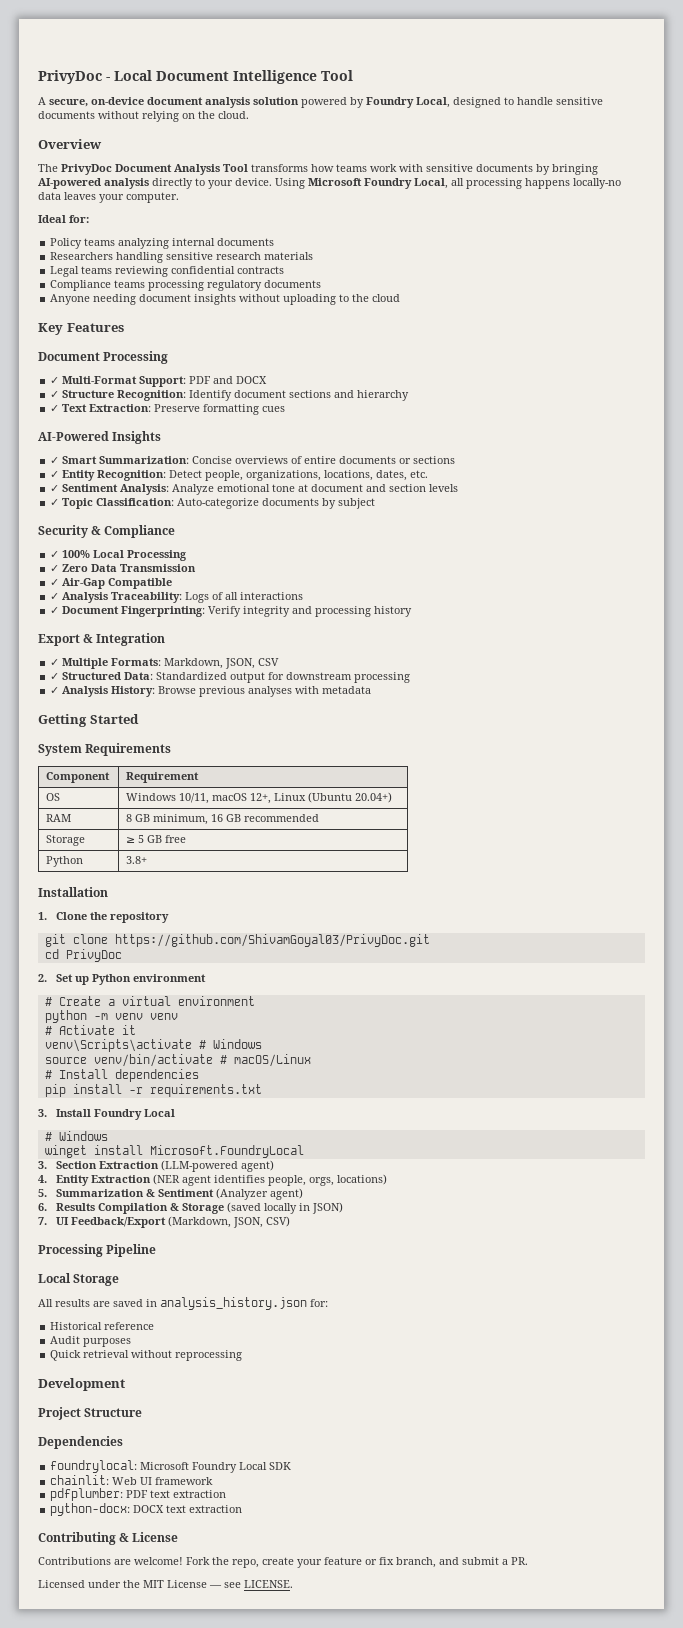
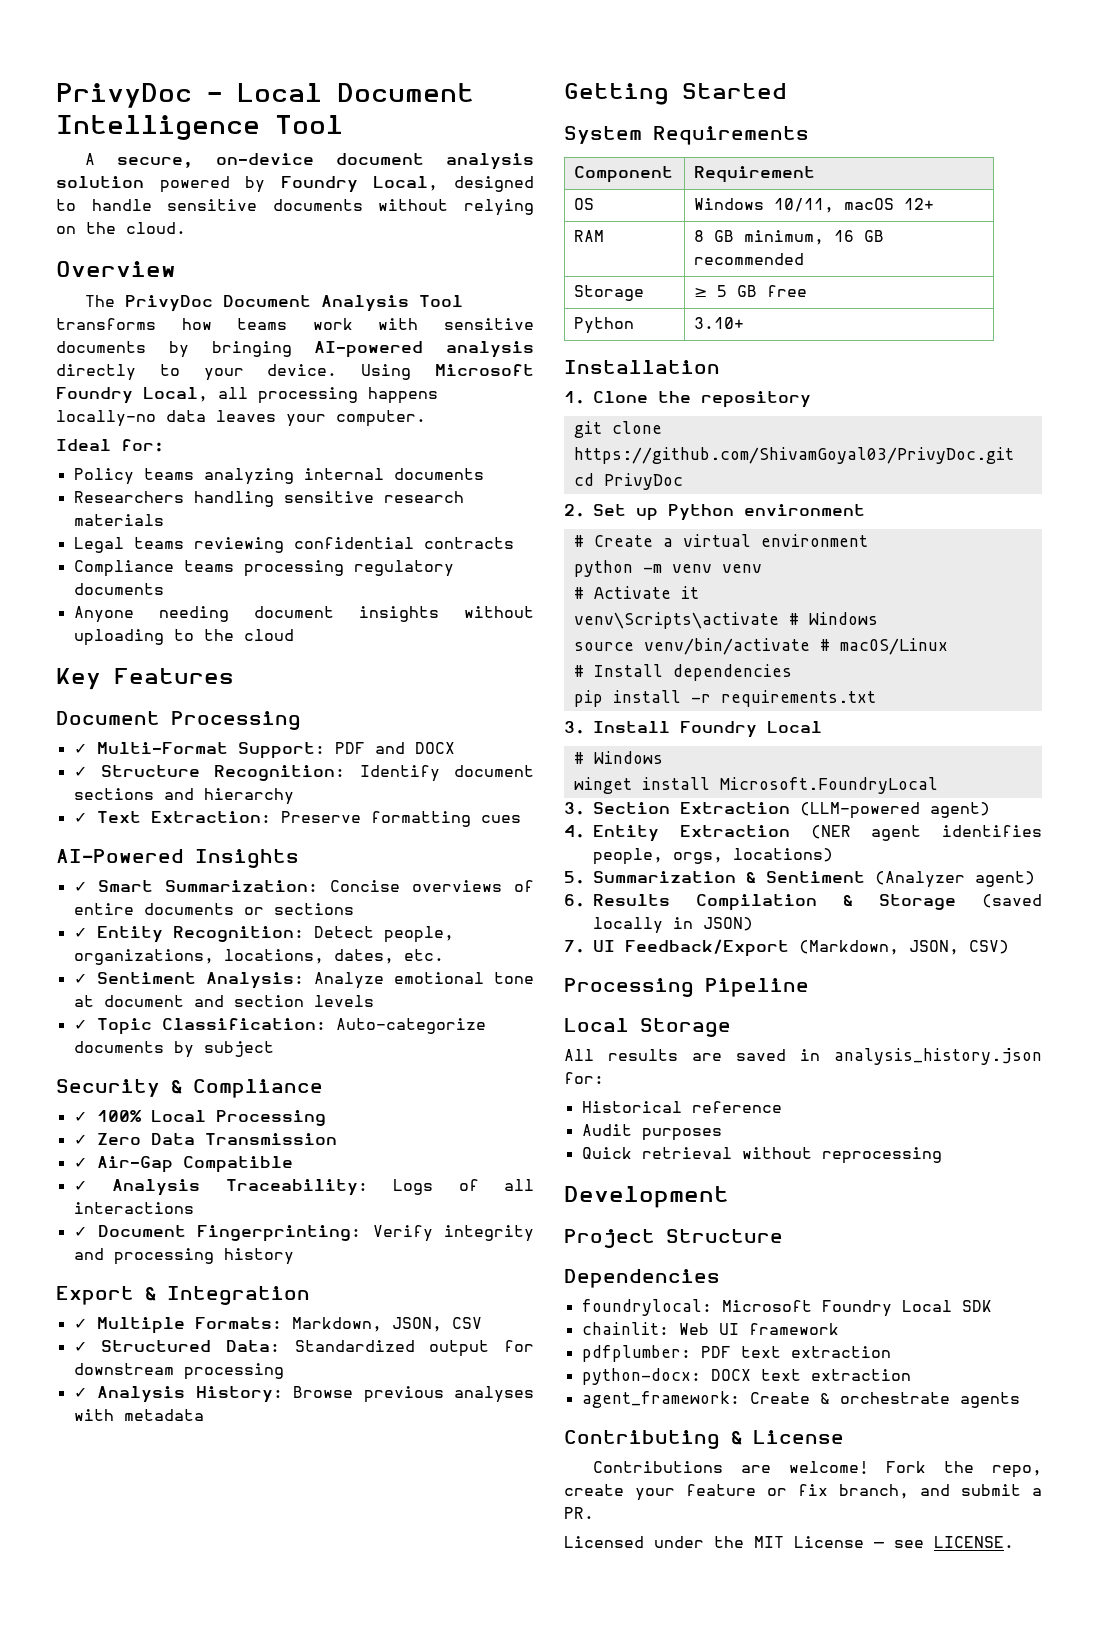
- OS | Windows 10/11, macOS 12+, Linux (Ubuntu 20.04+)
+ OS | Windows 10/11, macOS 12+
- Python | 3.8+
+ Python | 3.10+
+ agent_framework: Create & orchestrate agents

